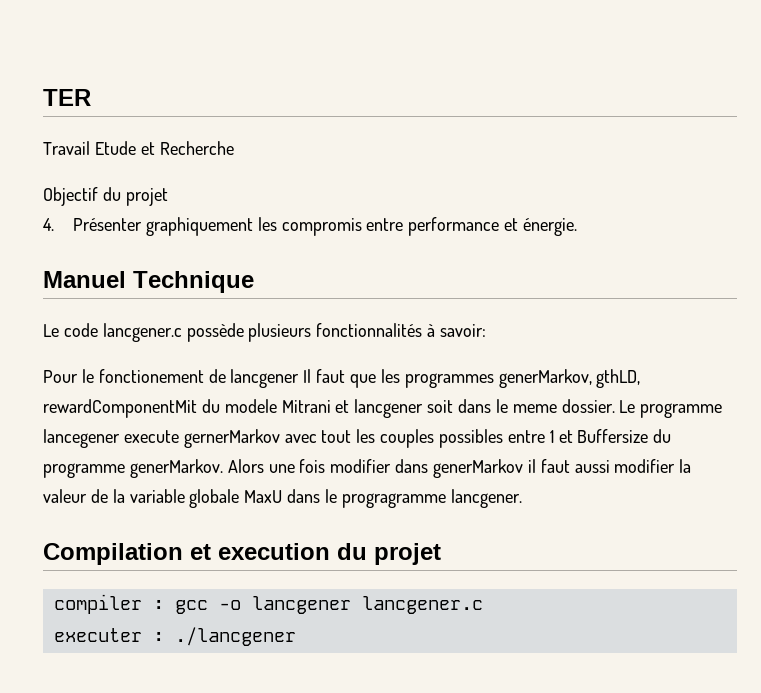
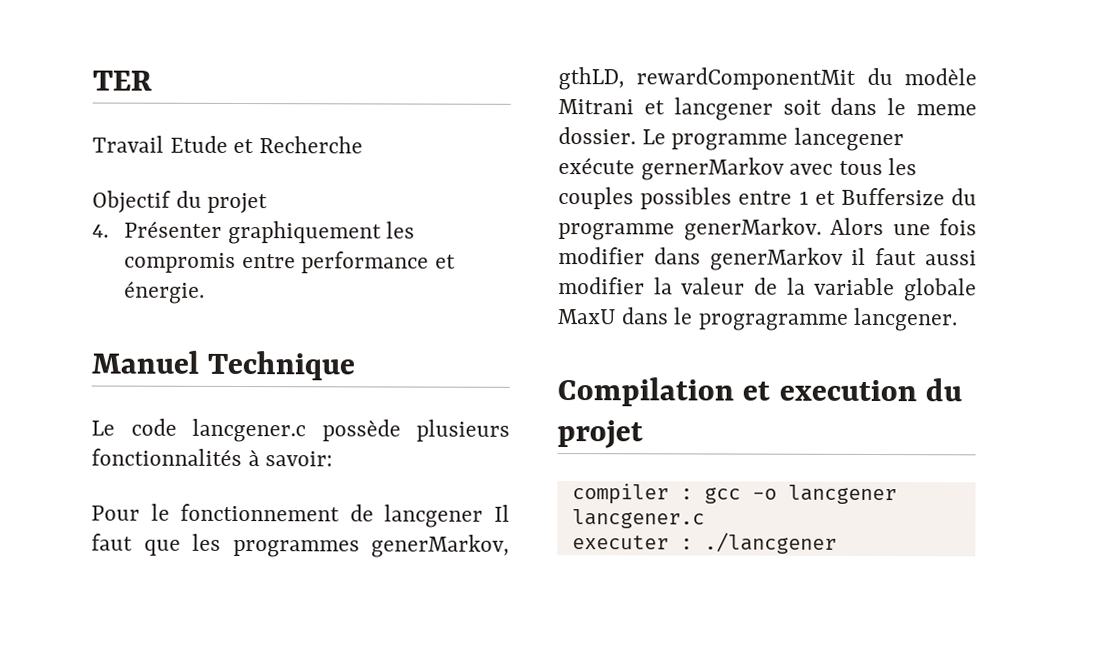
- Pour le fonctionement de lancgener Il faut que les programmes generMarkov, gthLD, rewardComponentMit du modele Mitrani et lancgener soit dans le meme dossier.
+ Pour le fonctionnement de lancgener Il faut que les programmes generMarkov, gthLD, rewardComponentMit du modèle Mitrani et lancgener soit dans le meme dossier.
- Le programme lancegener execute gernerMarkov avec tout les couples possibles entre 1 et Buffersize du programme generMarkov.
+ Le programme lancegener exécute gernerMarkov avec tous les couples possibles entre 1 et Buffersize du programme generMarkov.

